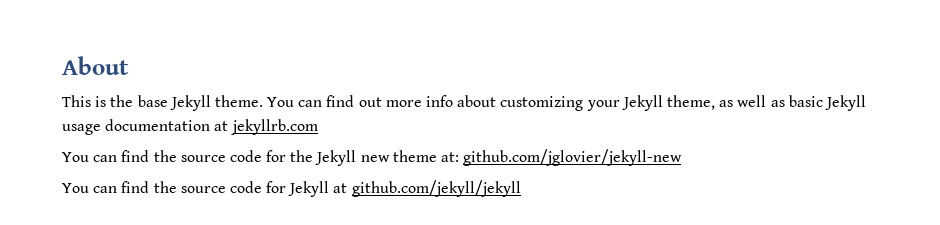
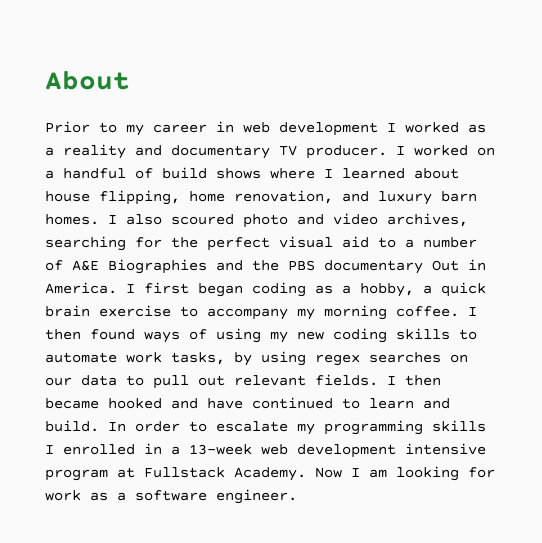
- This is the base Jekyll theme. You can find out more info about customizing your Jekyll theme, as well as basic Jekyll usage documentation at jekyllrb.com
- You can find the source code for the Jekyll new theme at: github.com/jglovier/jekyll-new
- You can find the source code for Jekyll at github.com/jekyll/jekyll
+ Prior to my career in web development I worked as a reality and documentary TV producer. I worked on a handful of build shows where I learned about house flipping, home renovation, and luxury barn homes. I also scoured photo and video archives, searching for the perfect visual aid to a number of A&E Biographies and the PBS documentary Out in America. I first began coding as a hobby, a quick brain exercise to accompany my morning coffee. I then found ways of using my new coding skills to automate work tasks, by using regex searches on our data to pull out relevant fields. I then became hooked and have continued to learn and build. In order to escalate my programming skills I enrolled in a 13-week web development intensive program at Fullstack Academy. Now I am looking for work as a software engineer.

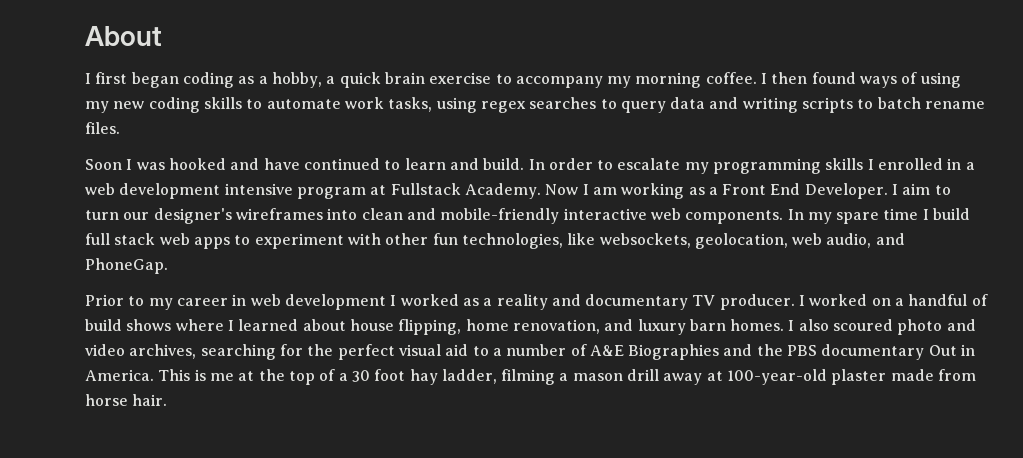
+ I first began coding as a hobby, a quick brain exercise to accompany my morning coffee. I then found ways of using my new coding skills to automate work tasks, using regex searches to query data and writing scripts to batch rename files.
+ Soon I was hooked and have continued to learn and build. In order to escalate my programming skills I enrolled in a web development intensive program at Fullstack Academy. Now I am working as a Front End Developer. I aim to turn our designer's wireframes into clean and mobile-friendly interactive web components. In my spare time I build full stack web apps to experiment with other fun technologies, like websockets, geolocation, web audio, and PhoneGap.
- I first began coding as a hobby, a quick brain exercise to accompany my morning coffee. I then found ways of using my new coding skills to automate work tasks, by using regex searches on our data to pull out relevant fields. I then became hooked and have continued to learn and build. In order to escalate my programming skills I enrolled in a 13-week web development intensive program at Fullstack Academy. Now I am looking for work as a software engineer.
+ This is me at the top of a 30 foot hay ladder, filming a mason drill away at 100-year-old plaster made from horse hair.

